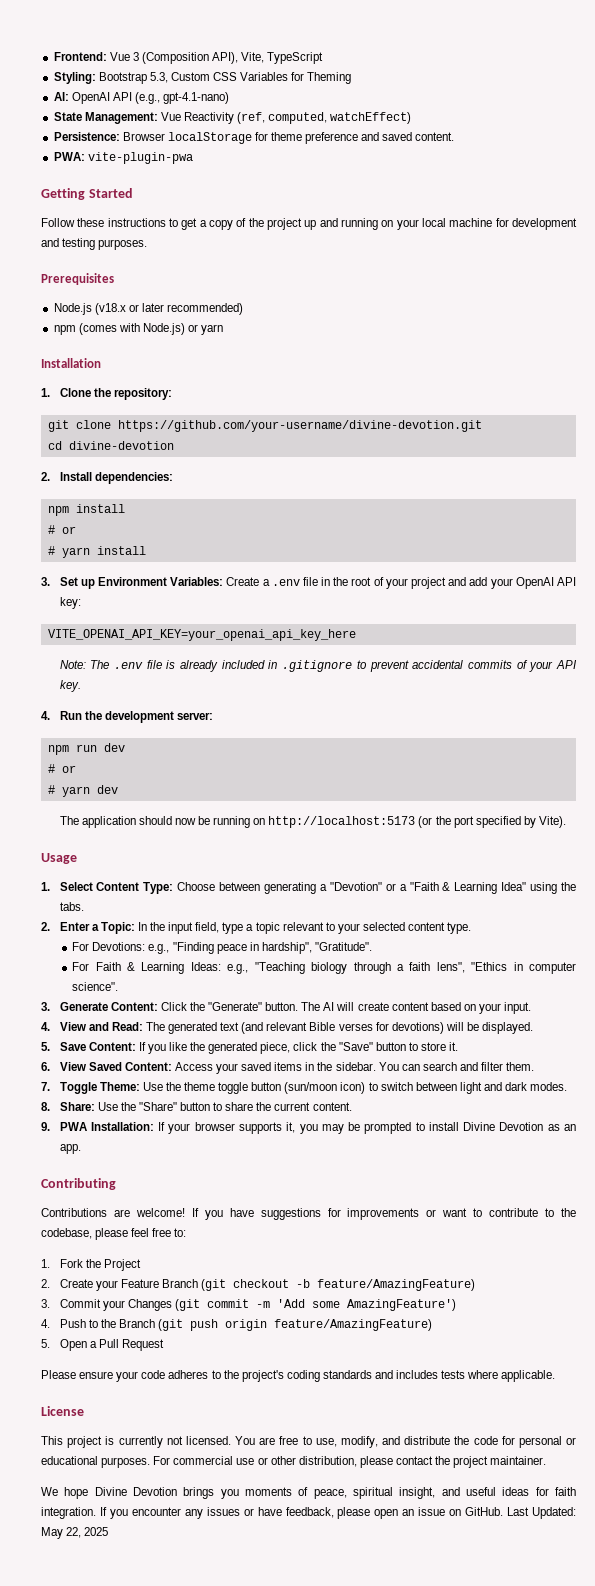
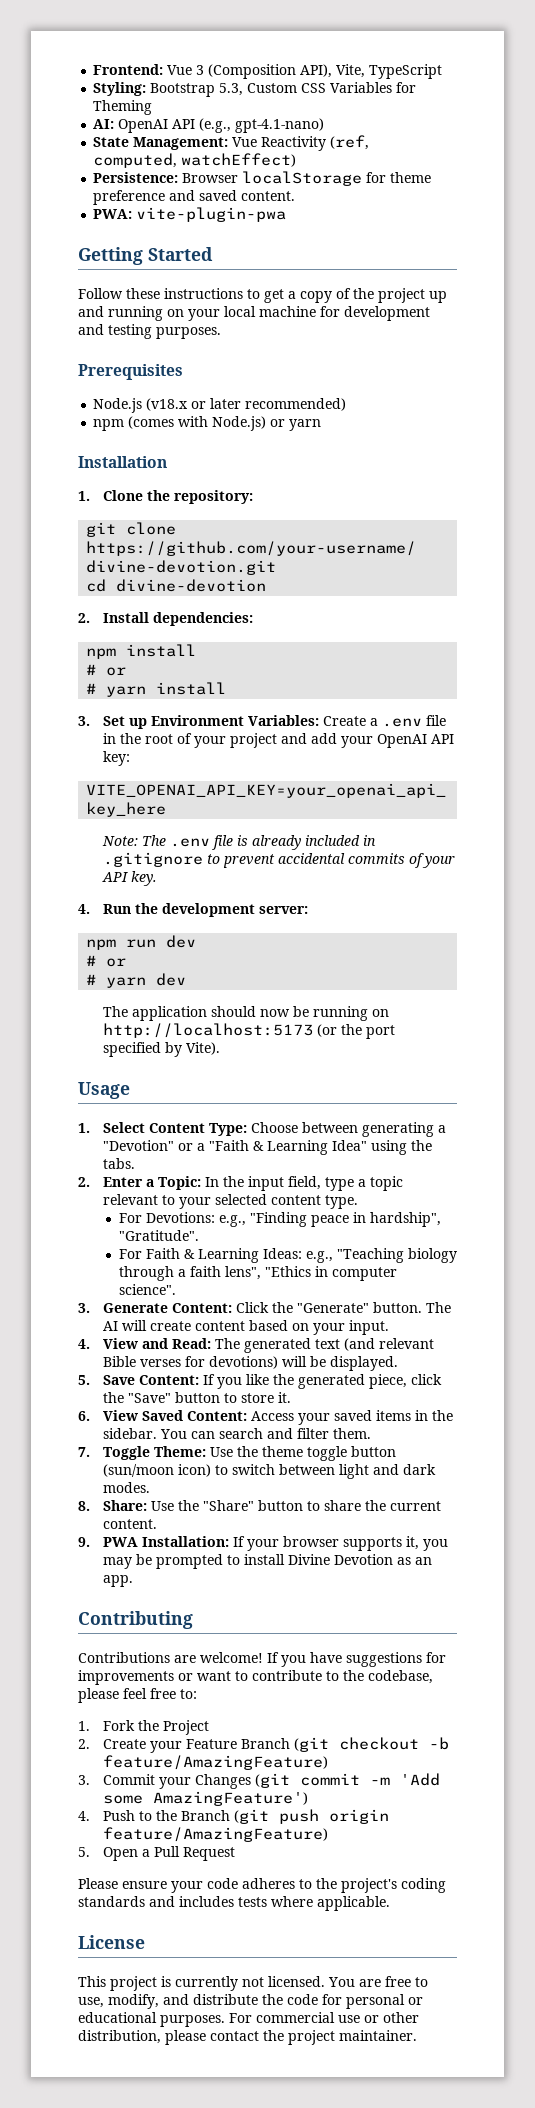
- We hope Divine Devotion brings you moments of peace, spiritual insight, and useful ideas for faith integration. If you encounter any issues or have feedback, please open an issue on GitHub. Last Updated: May 22, 2025

